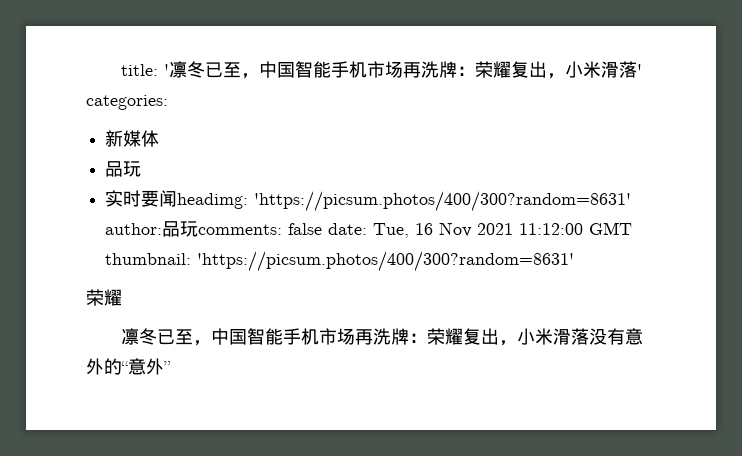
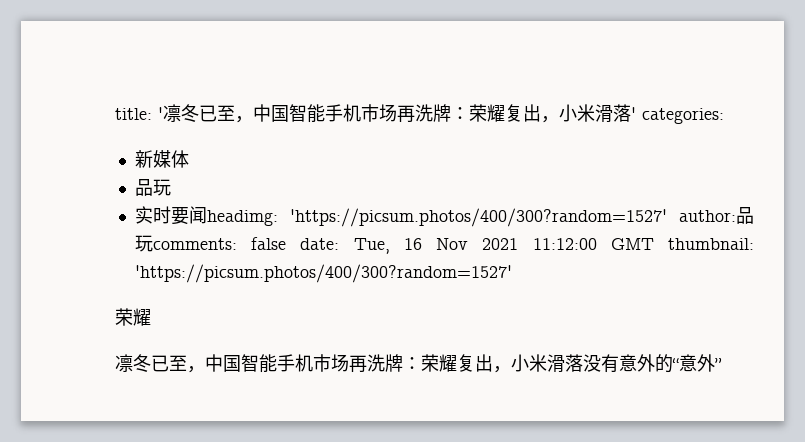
- 实时要闻headimg: 'https://picsum.photos/400/300?random=8631' author:品玩comments: false date: Tue, 16 Nov 2021 11:12:00 GMT thumbnail: 'https://picsum.photos/400/300?random=8631'
+ 实时要闻headimg: 'https://picsum.photos/400/300?random=1527' author:品玩comments: false date: Tue, 16 Nov 2021 11:12:00 GMT thumbnail: 'https://picsum.photos/400/300?random=1527'

